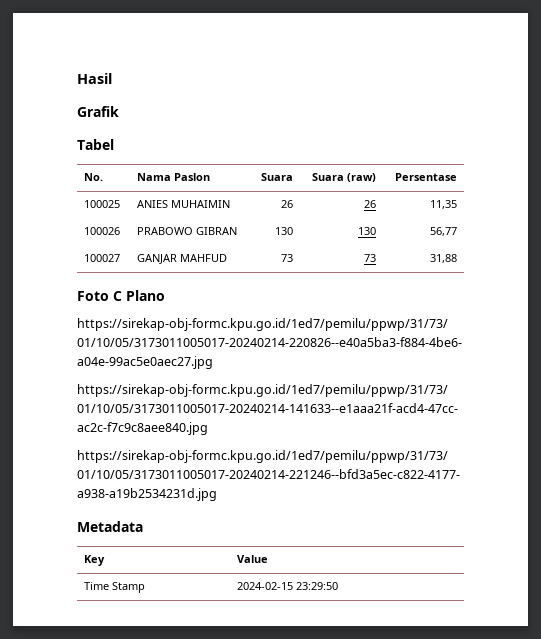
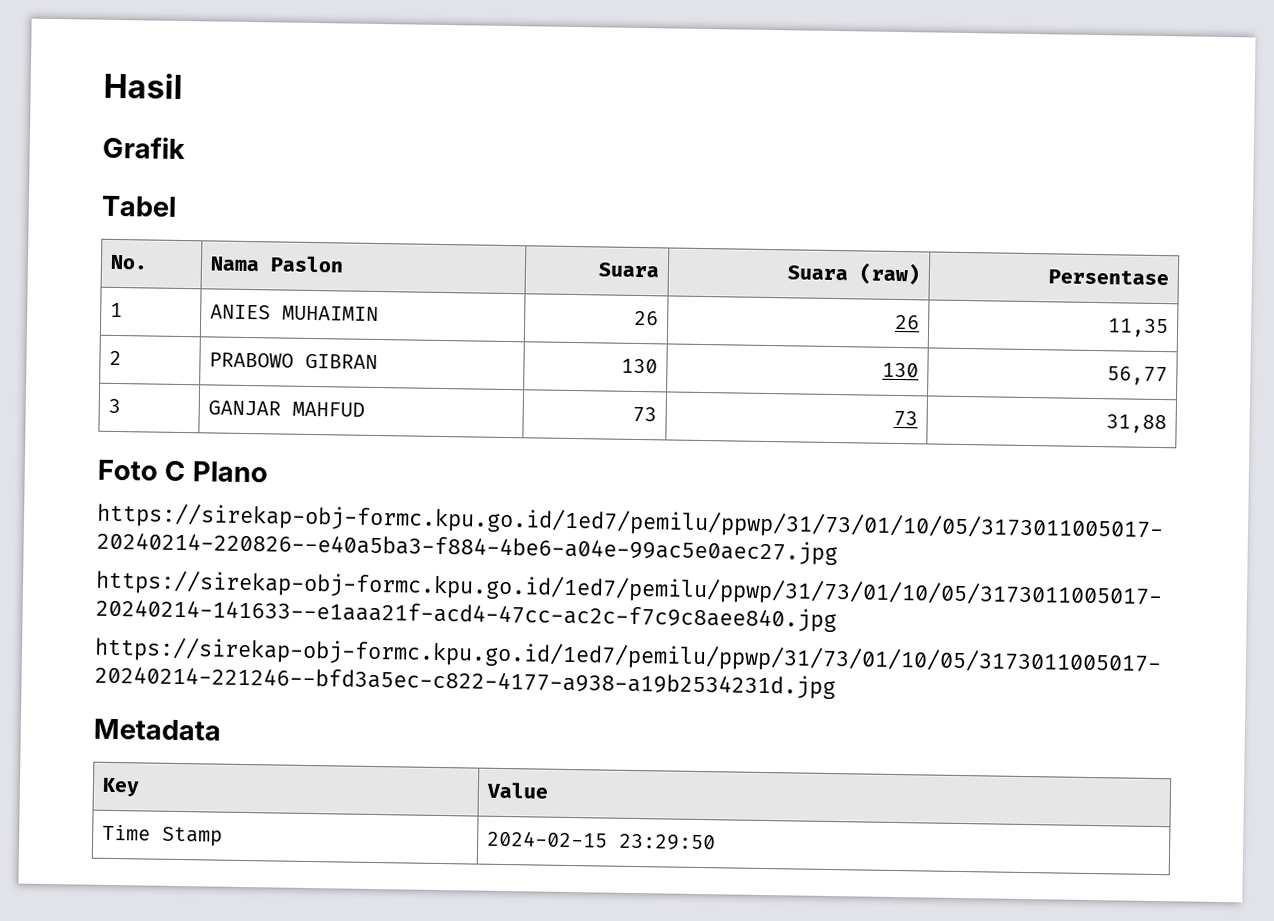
- 100025 | ANIES MUHAIMIN | 26 | 26 | 11,35
+ 1 | ANIES MUHAIMIN | 26 | 26 | 11,35
- 100026 | PRABOWO GIBRAN | 130 | 130 | 56,77
+ 2 | PRABOWO GIBRAN | 130 | 130 | 56,77
- 100027 | GANJAR MAHFUD | 73 | 73 | 31,88
+ 3 | GANJAR MAHFUD | 73 | 73 | 31,88

